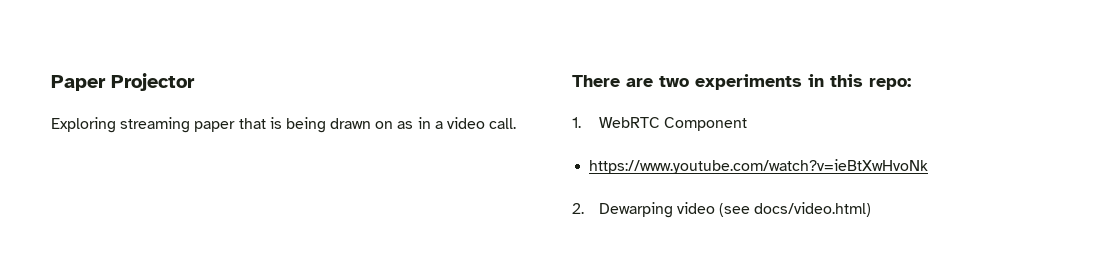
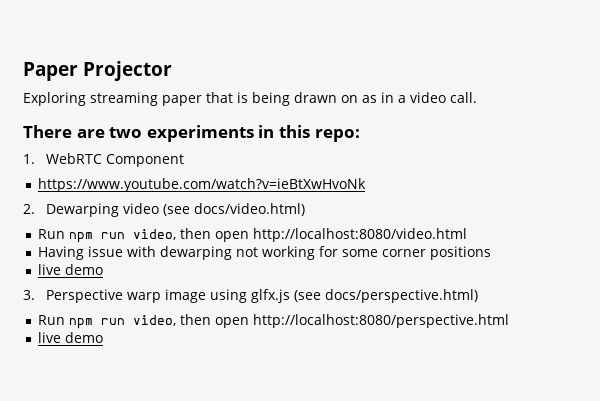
+ Run npm run video, then open http://localhost:8080/video.html
+ Having issue with dewarping not working for some corner positions
+ live demo
+ 3. Perspective warp image using glfx.js (see docs/perspective.html)
+ Run npm run video, then open http://localhost:8080/perspective.html
+ live demo

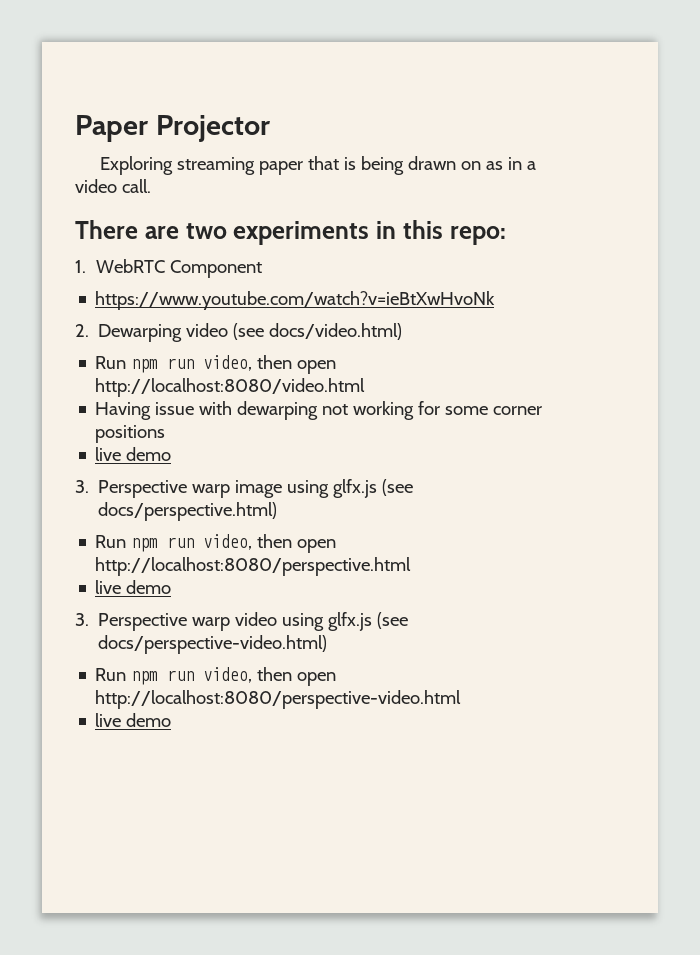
+ 3. Perspective warp video using glfx.js (see docs/perspective-video.html)
+ Run npm run video, then open http://localhost:8080/perspective-video.html
+ live demo

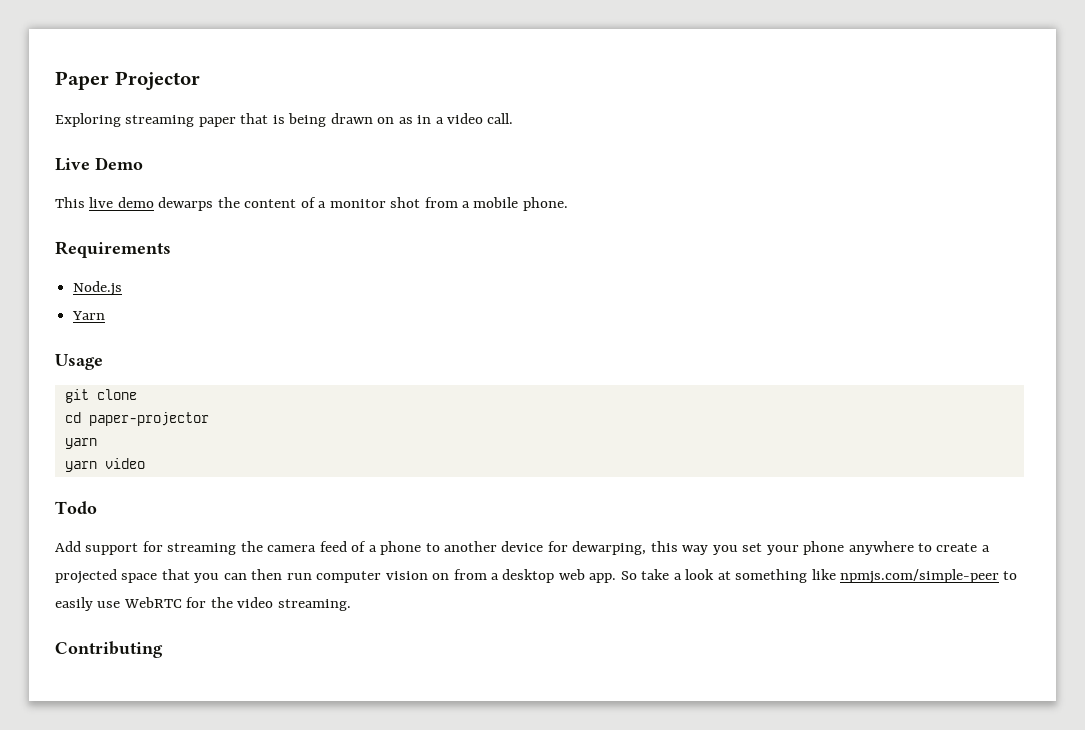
- There are two experiments in this repo:
- 1. WebRTC Component
- https://www.youtube.com/watch?v=ieBtXwHvoNk
- 2. Dewarping video (see docs/video.html)
- Run npm run video, then open http://localhost:8080/video.html
- Having issue with dewarping not working for some corner positions
- live demo
- 3. Perspective warp image using glfx.js (see docs/perspective.html)
- Run npm run video, then open http://localhost:8080/perspective.html
- live demo
- 3. Perspective warp video using glfx.js (see docs/perspective-video.html)
- Run npm run video, then open http://localhost:8080/perspective-video.html
- live demo
+ Live Demo
+ This live demo dewarps the content of a monitor shot from a mobile phone.
+ Requirements
+ Node.js
+ Yarn
+ Usage
+ git clone
+ cd paper-projector
+ yarn
+ yarn video
+ Todo
+ Add support for streaming the camera feed of a phone to another device for dewarping, this way you set your phone anywhere to create a projected space that you can then run computer vision on from a desktop web app. So take a look at something like npmjs.com/simple-peer to easily use WebRTC for the video streaming.
+ Contributing

